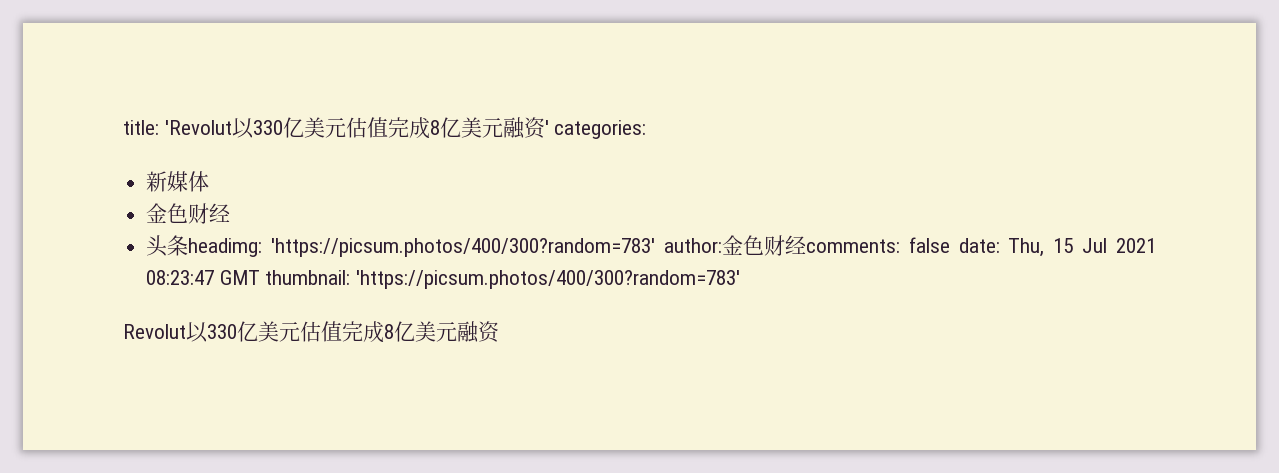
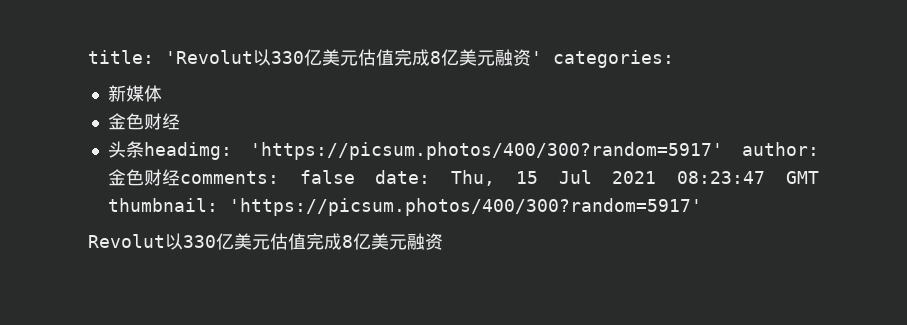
- 头条headimg: 'https://picsum.photos/400/300?random=783' author:金色财经comments: false date: Thu, 15 Jul 2021 08:23:47 GMT thumbnail: 'https://picsum.photos/400/300?random=783'
+ 头条headimg: 'https://picsum.photos/400/300?random=5917' author:金色财经comments: false date: Thu, 15 Jul 2021 08:23:47 GMT thumbnail: 'https://picsum.photos/400/300?random=5917'

